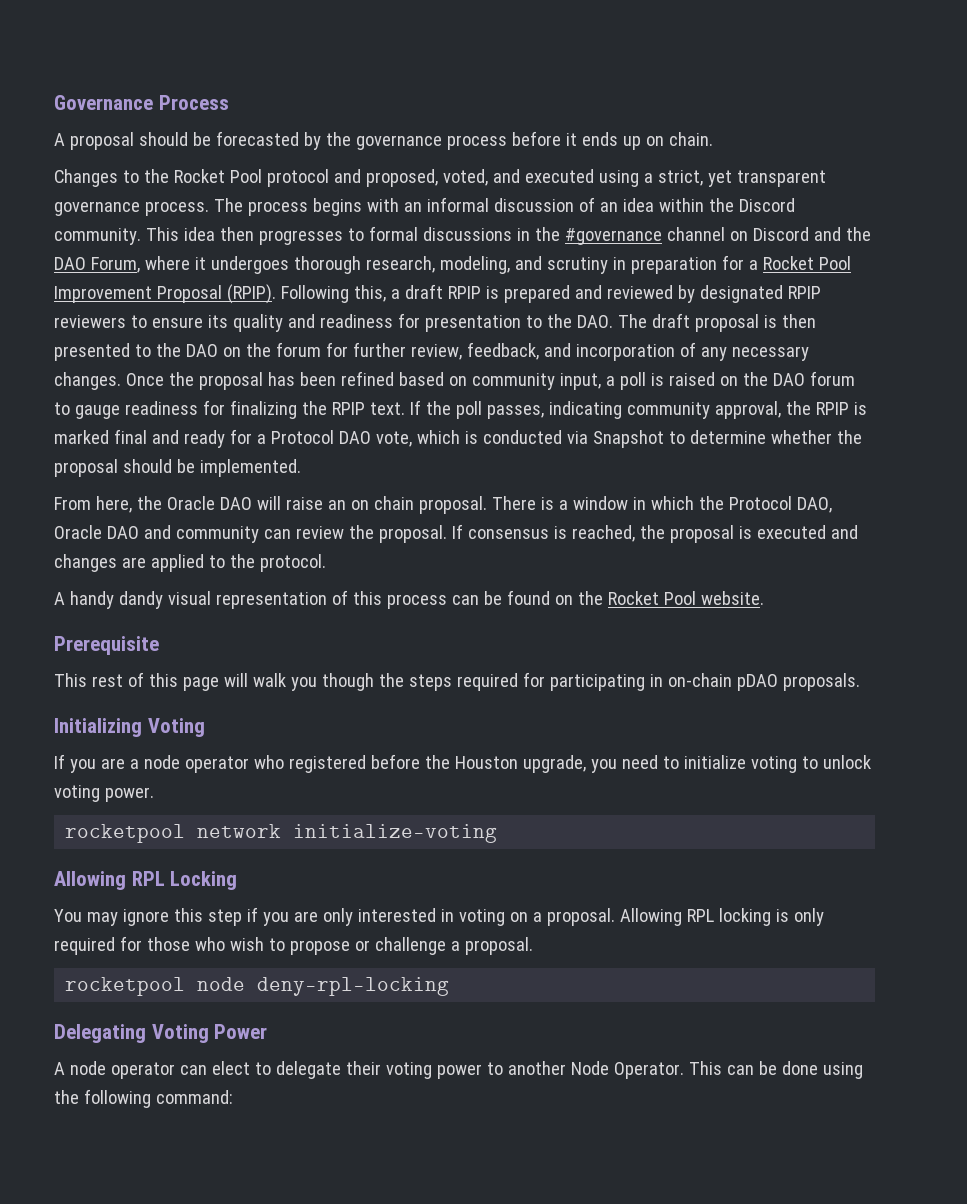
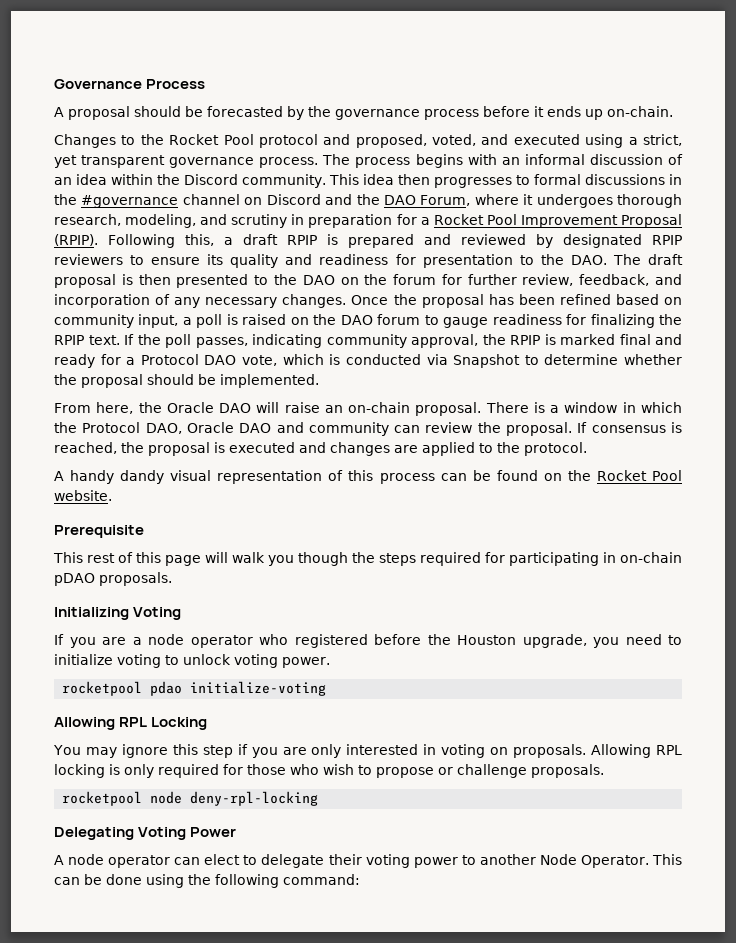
- A proposal should be forecasted by the governance process before it ends up on chain.
+ A proposal should be forecasted by the governance process before it ends up on-chain.
- From here, the Oracle DAO will raise an on chain proposal.
+ From here, the Oracle DAO will raise an on-chain proposal.
- rocketpool network initialize-voting
+ rocketpool pdao initialize-voting
- You may ignore this step if you are only interested in voting on a proposal.
+ You may ignore this step if you are only interested in voting on proposals.
- Allowing RPL locking is only required for those who wish to propose or challenge a proposal.
+ Allowing RPL locking is only required for those who wish to propose or challenge proposals.

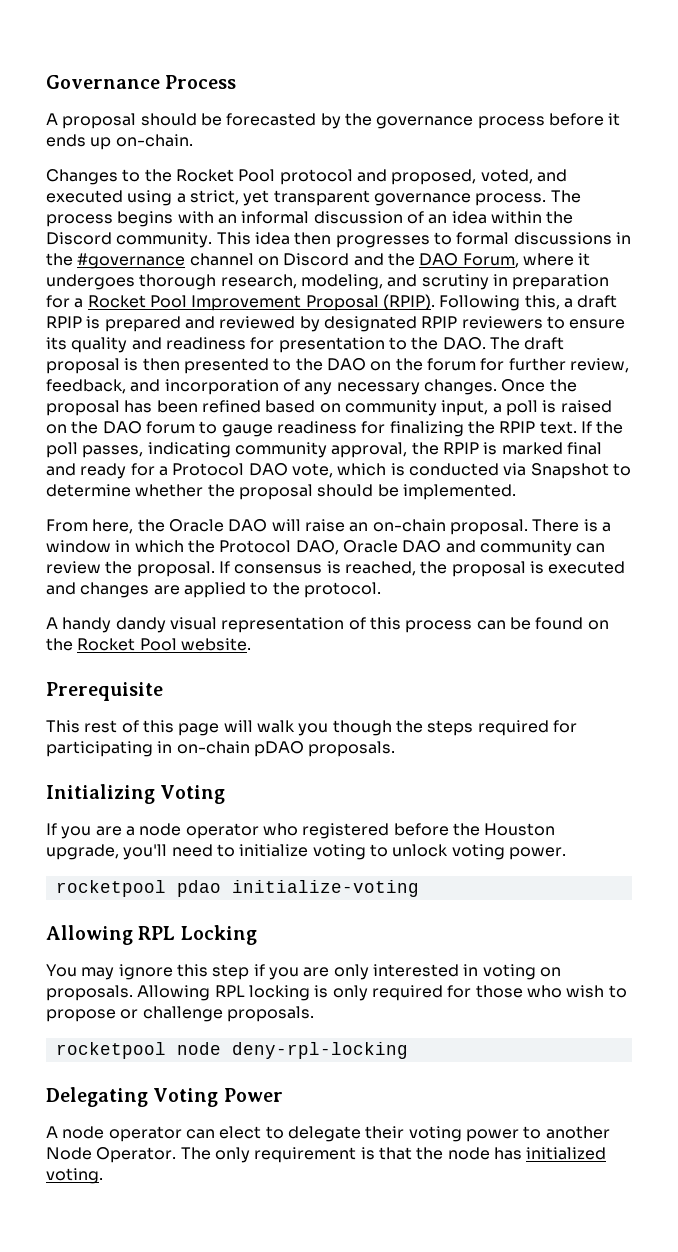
- If you are a node operator who registered before the Houston upgrade, you need to initialize voting to unlock voting power.
+ If you are a node operator who registered before the Houston upgrade, you'll need to initialize voting to unlock voting power.
- This can be done using the following command:
+ The only requirement is that the node has initialized voting.

